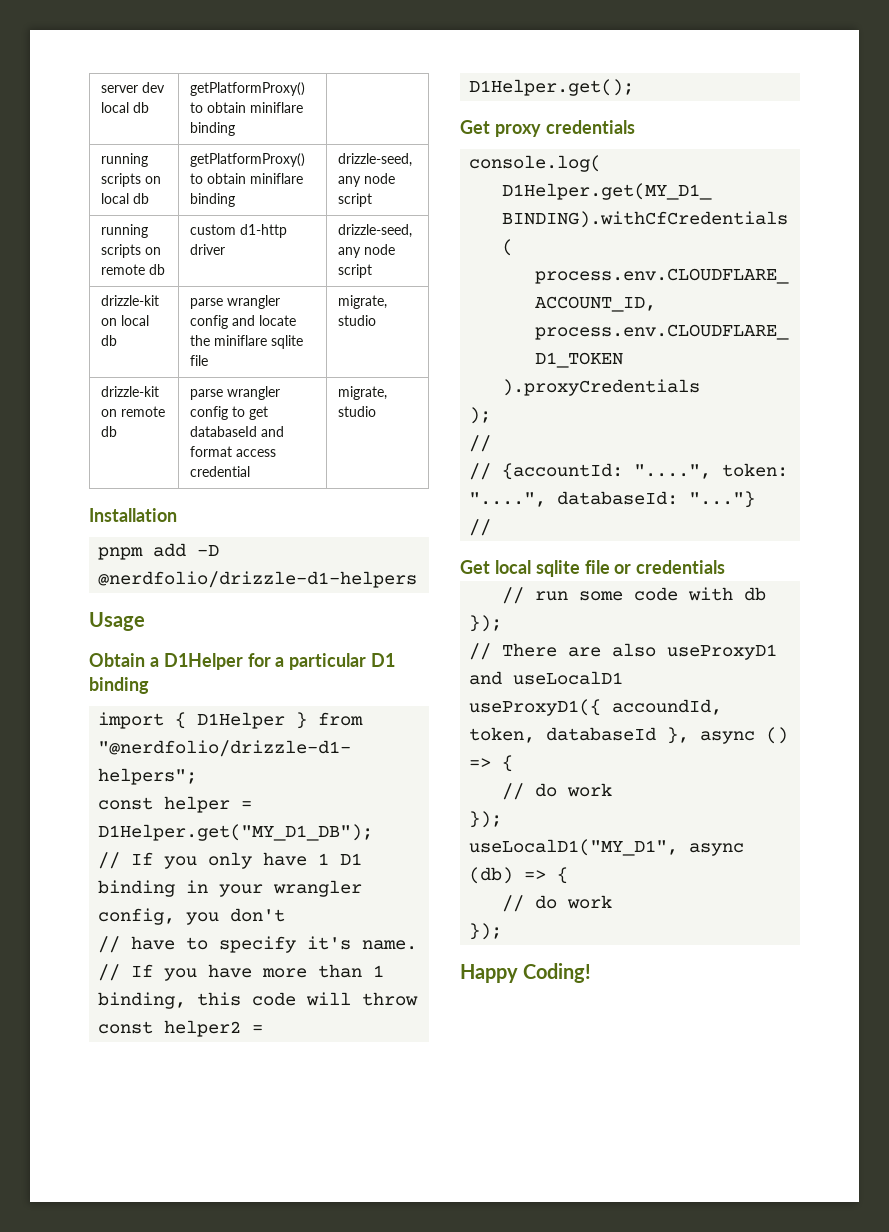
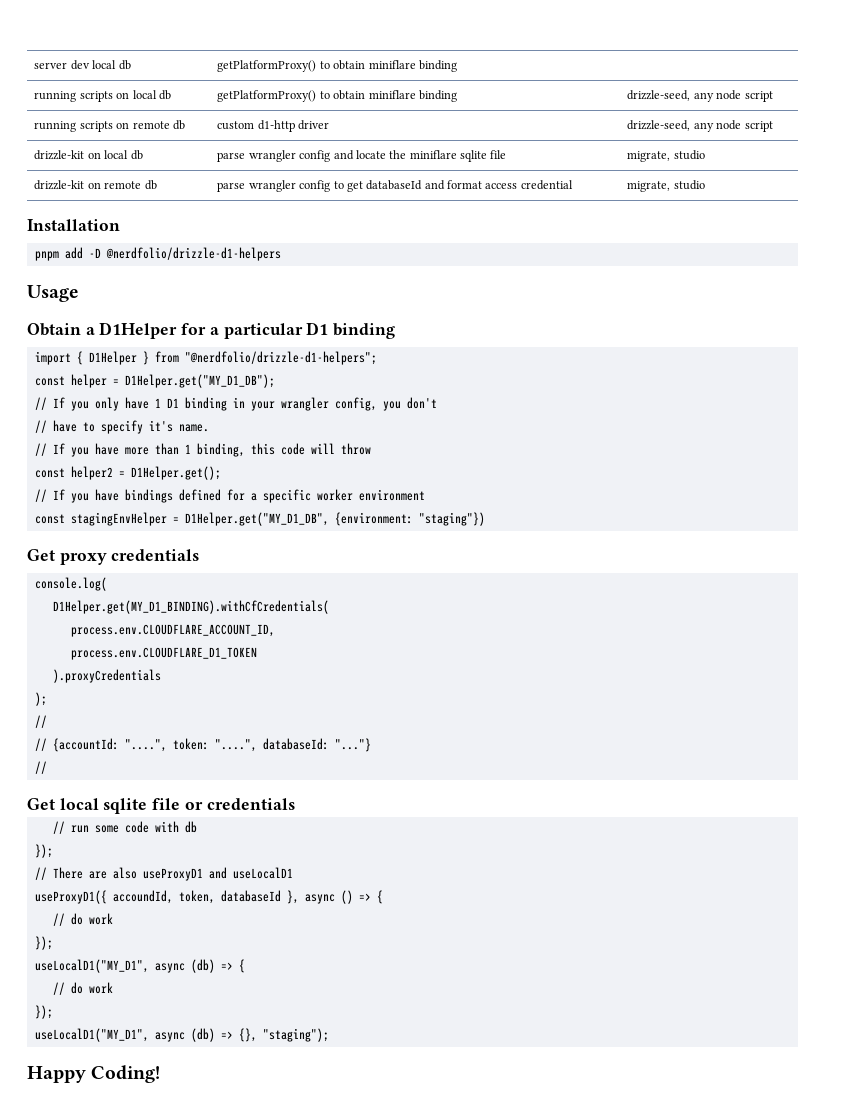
+ // If you have bindings defined for a specific worker environment
+ const stagingEnvHelper = D1Helper.get("MY_D1_DB", {environment: "staging"})
+ useLocalD1("MY_D1", async (db) => {}, "staging");

